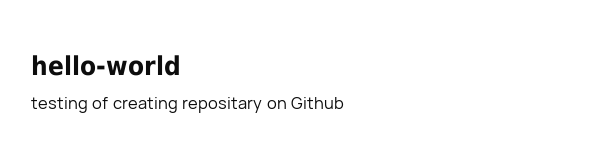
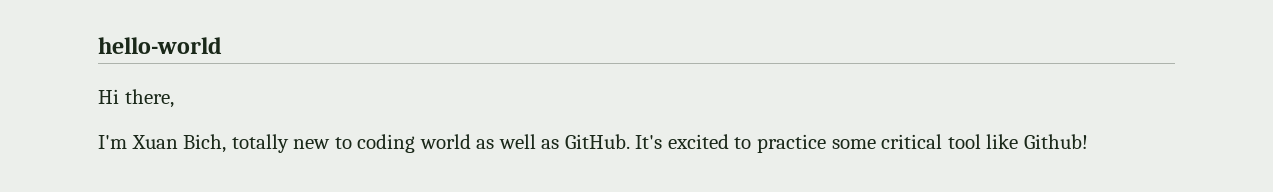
- testing of creating repositary on Github
+ Hi there,
+ I'm Xuan Bich, totally new to coding world as well as GitHub. It's excited to practice some critical tool like Github!

